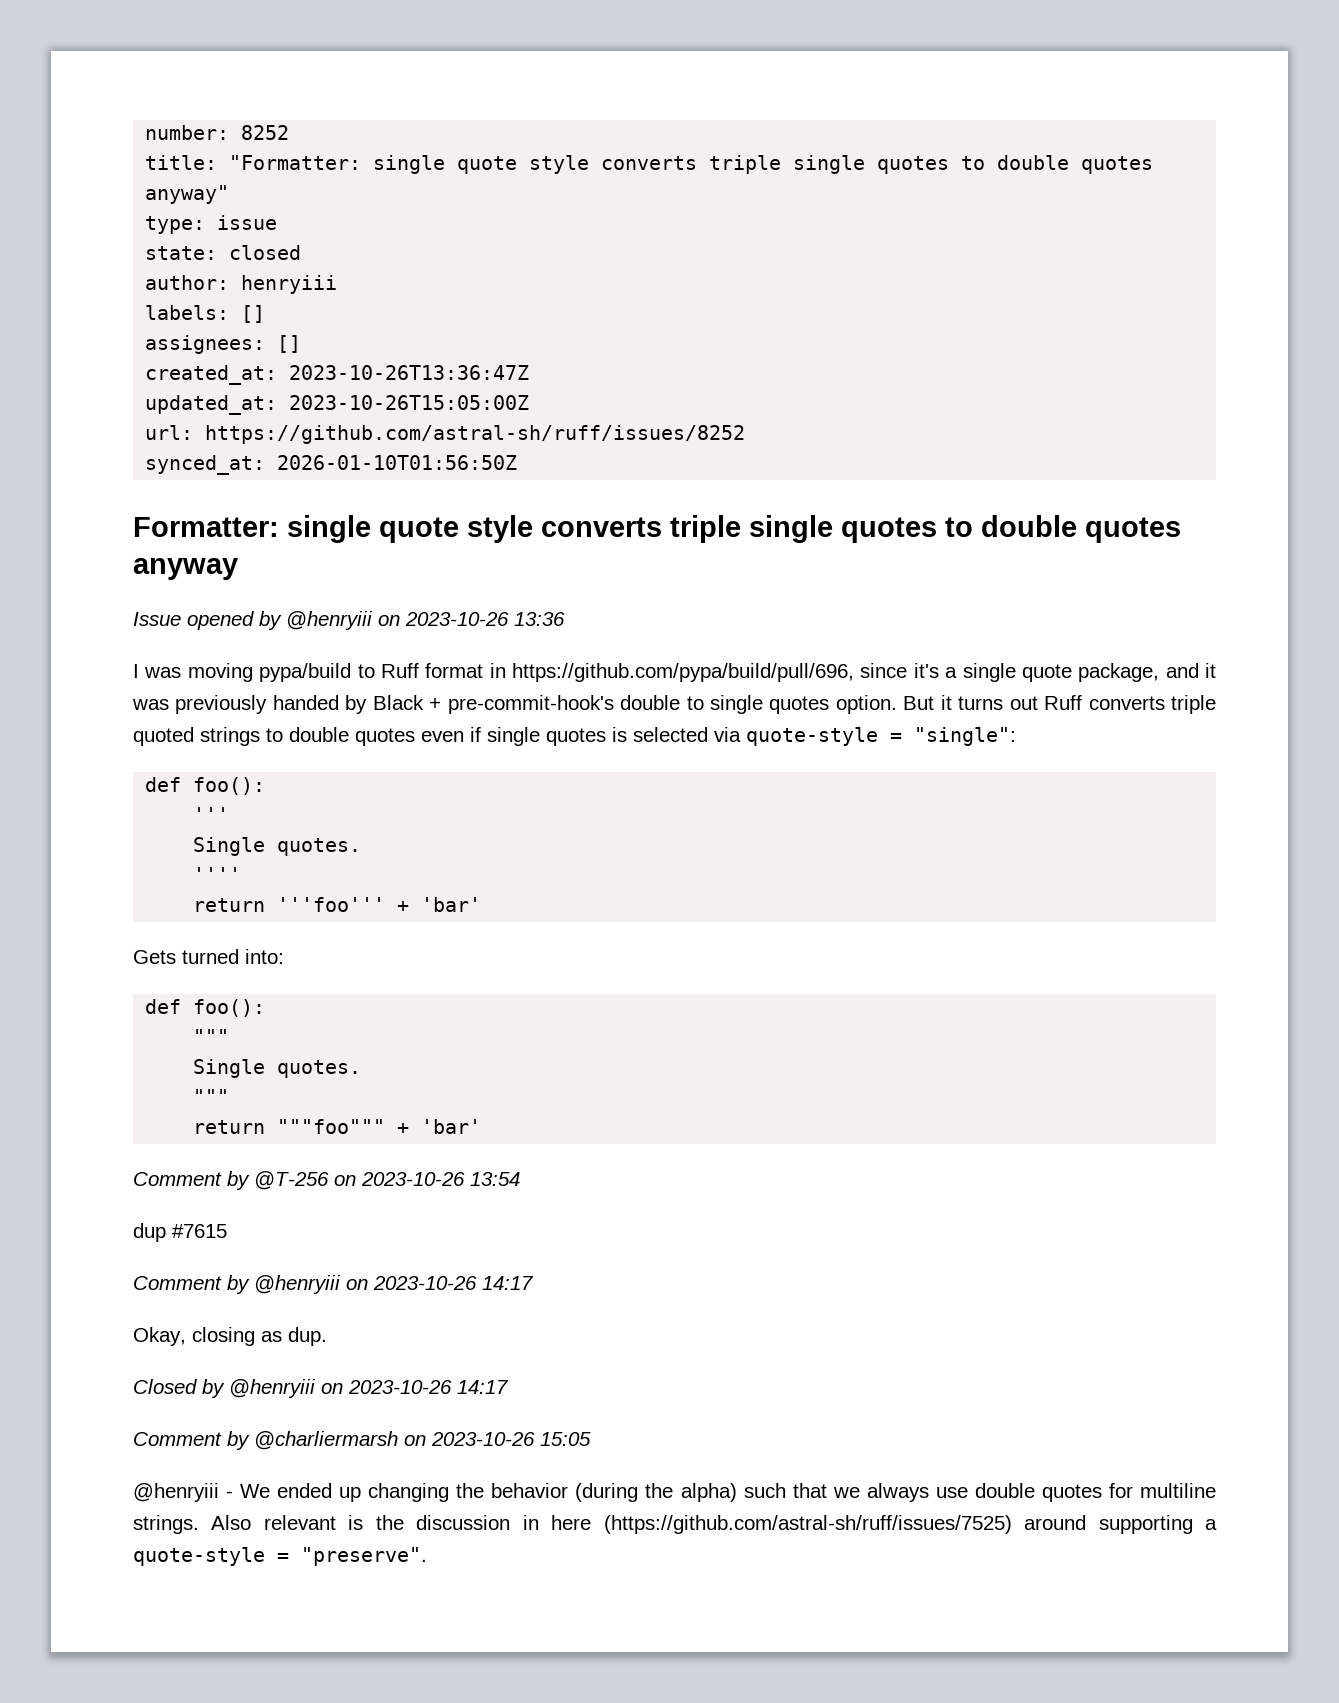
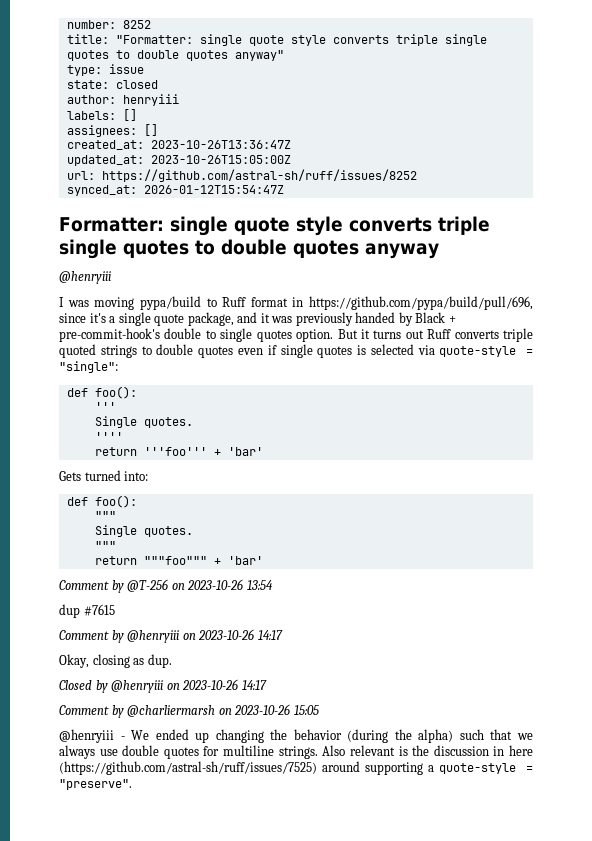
- synced_at: 2026-01-10T01:56:50Z
+ synced_at: 2026-01-12T15:54:47Z
  Formatter: single quote style converts triple single quotes to double quotes anyway
- Issue opened by @henryiii on 2023-10-26 13:36
+ @henryiii

